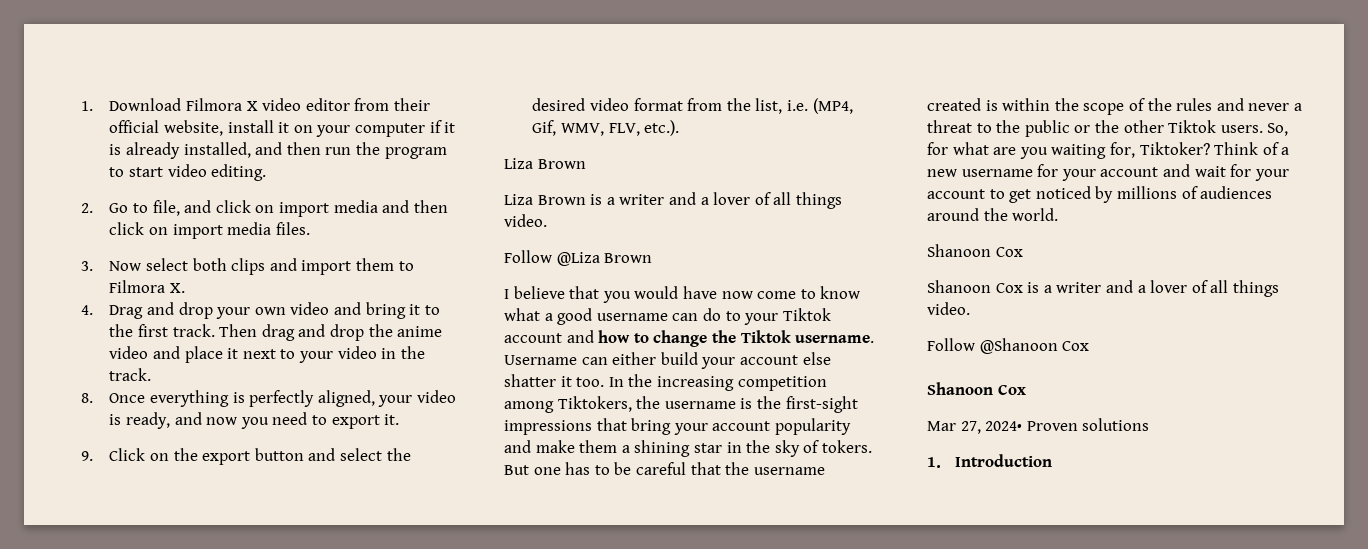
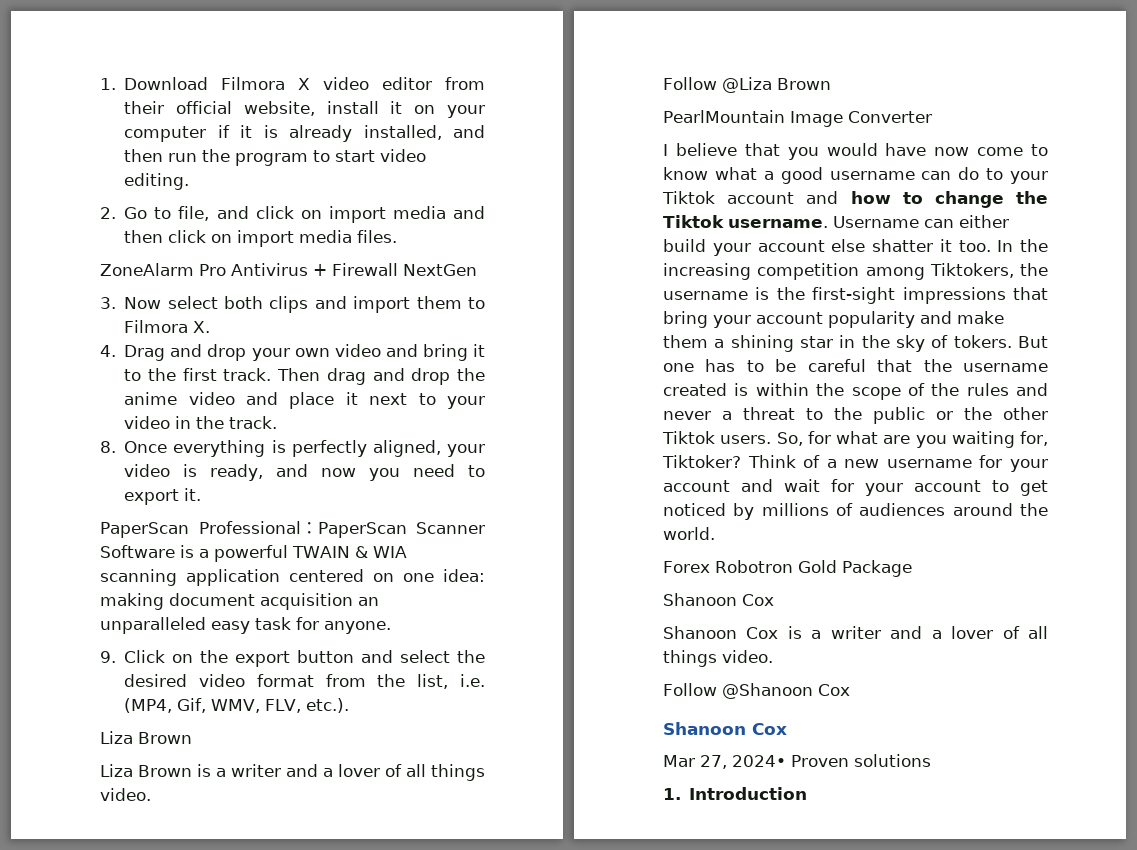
+ ZoneAlarm Pro Antivirus + Firewall NextGen
+ PaperScan Professional：PaperScan Scanner Software is a powerful TWAIN & WIA scanning application centered on one idea: making document acquisition an unparalleled easy task for anyone.
+ PearlMountain Image Converter
+ Forex Robotron Gold Package

